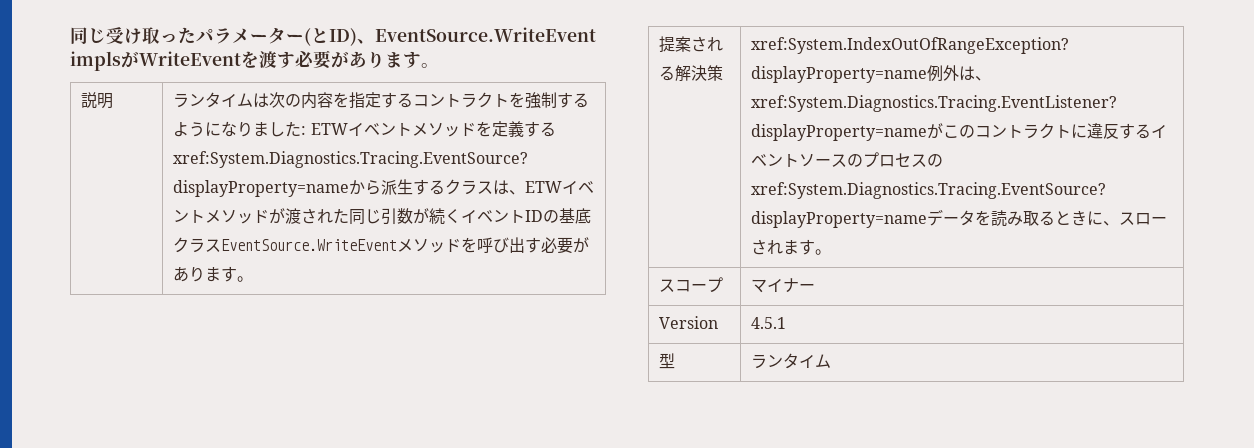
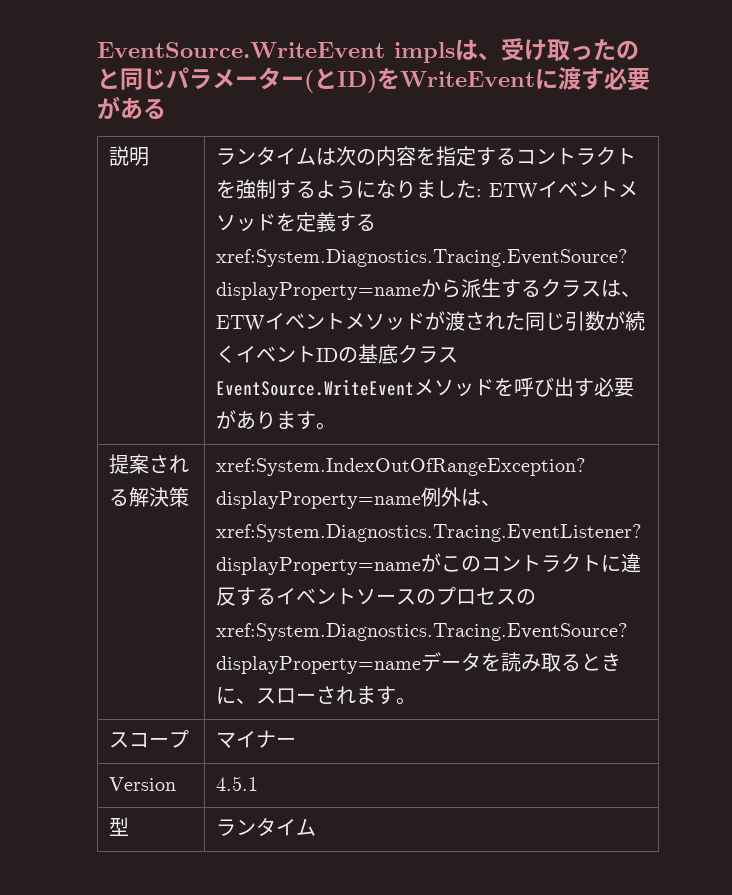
- 同じ受け取ったパラメーター(とID)、EventSource.WriteEvent implsがWriteEventを渡す必要があります。
+ EventSource.WriteEvent implsは、受け取ったのと同じパラメーター(とID)をWriteEventに渡す必要がある

